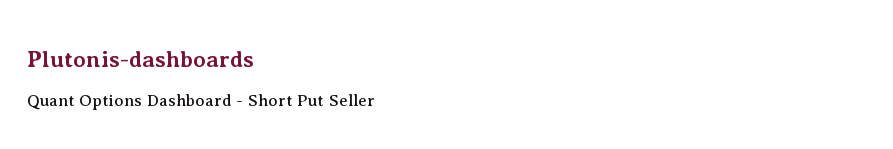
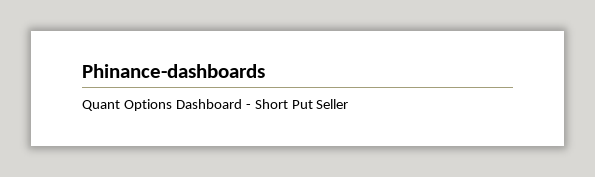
- Plutonis-dashboards
+ Phinance-dashboards

